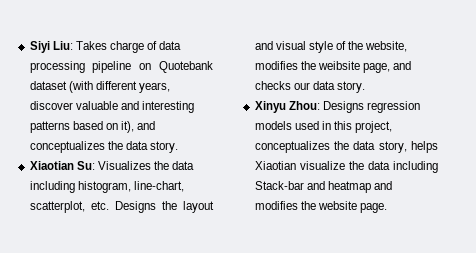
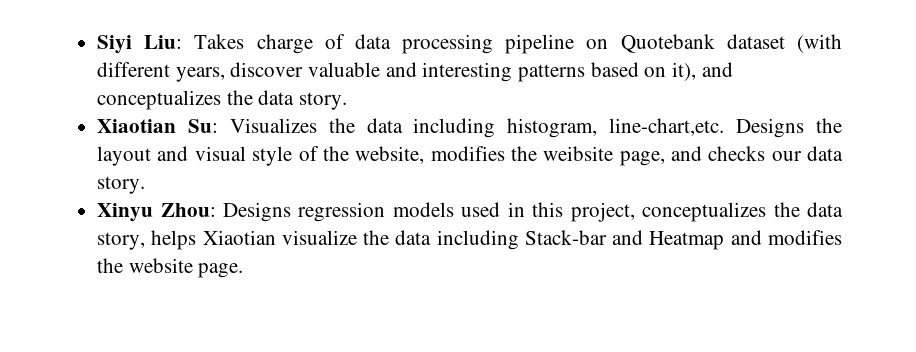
- Xiaotian Su: Visualizes the data including histogram, line-chart, scatterplot, etc. Designs the layout and visual style of the website, modifies the weibsite page, and checks our data story.
+ Xiaotian Su: Visualizes the data including histogram, line-chart,etc. Designs the layout and visual style of the website, modifies the weibsite page, and checks our data story.
- Xinyu Zhou: Designs regression models used in this project, conceptualizes the data story, helps Xiaotian visualize the data including Stack-bar and heatmap and modifies the website page.
+ Xinyu Zhou: Designs regression models used in this project, conceptualizes the data story, helps Xiaotian visualize the data including Stack-bar and Heatmap and modifies the website page.

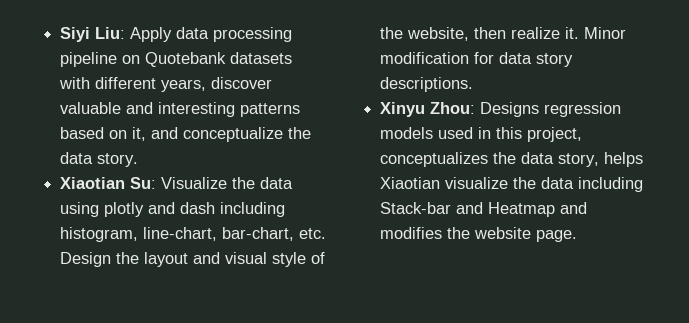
- Siyi Liu: Takes charge of data processing pipeline on Quotebank dataset (with different years, discover valuable and interesting patterns based on it), and conceptualizes the data story.
+ Siyi Liu: Apply data processing pipeline on Quotebank datasets with different years, discover valuable and interesting patterns based on it, and conceptualize the data story.
- Xiaotian Su: Visualizes the data including histogram, line-chart,etc. Designs the layout and visual style of the website, modifies the weibsite page, and checks our data story.
+ Xiaotian Su: Visualize the data using plotly and dash including histogram, line-chart, bar-chart, etc. Design the layout and visual style of the website, then realize it. Minor modification for data story descriptions.

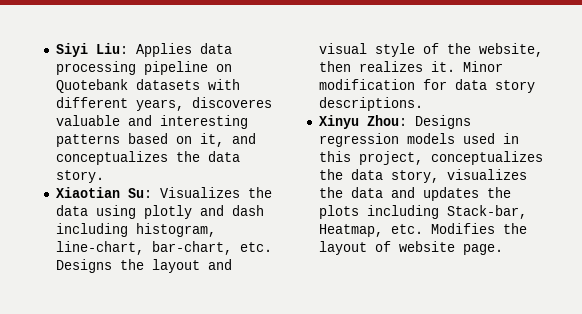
- Siyi Liu: Apply data processing pipeline on Quotebank datasets with different years, discover valuable and interesting patterns based on it, and conceptualize the data story.
+ Siyi Liu: Applies data processing pipeline on Quotebank datasets with different years, discoveres valuable and interesting patterns based on it, and conceptualizes the data story.
- Xiaotian Su: Visualize the data using plotly and dash including histogram, line-chart, bar-chart, etc. Design the layout and visual style of the website, then realize it.
+ Xiaotian Su: Visualizes the data using plotly and dash including histogram, line-chart, bar-chart, etc. Designs the layout and visual style of the website, then realizes it.
- Xinyu Zhou: Designs regression models used in this project, conceptualizes the data story, helps Xiaotian visualize the data including Stack-bar and Heatmap and modifies the website page.
+ Xinyu Zhou: Designs regression models used in this project, conceptualizes the data story, visualizes the data and updates the plots including Stack-bar, Heatmap, etc. Modifies the layout of website page.

